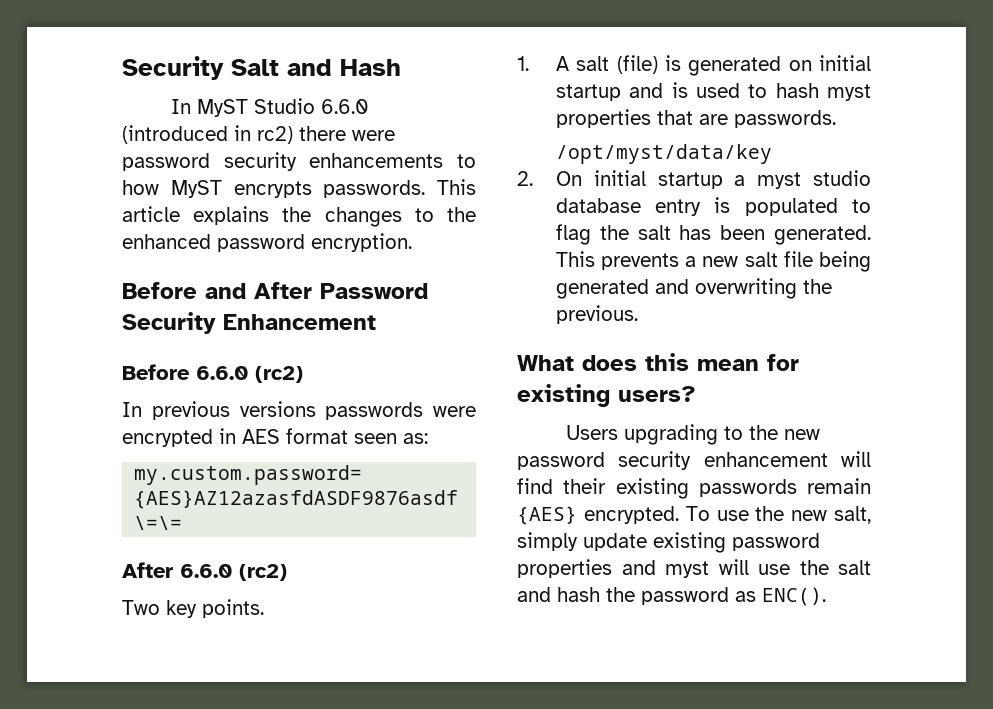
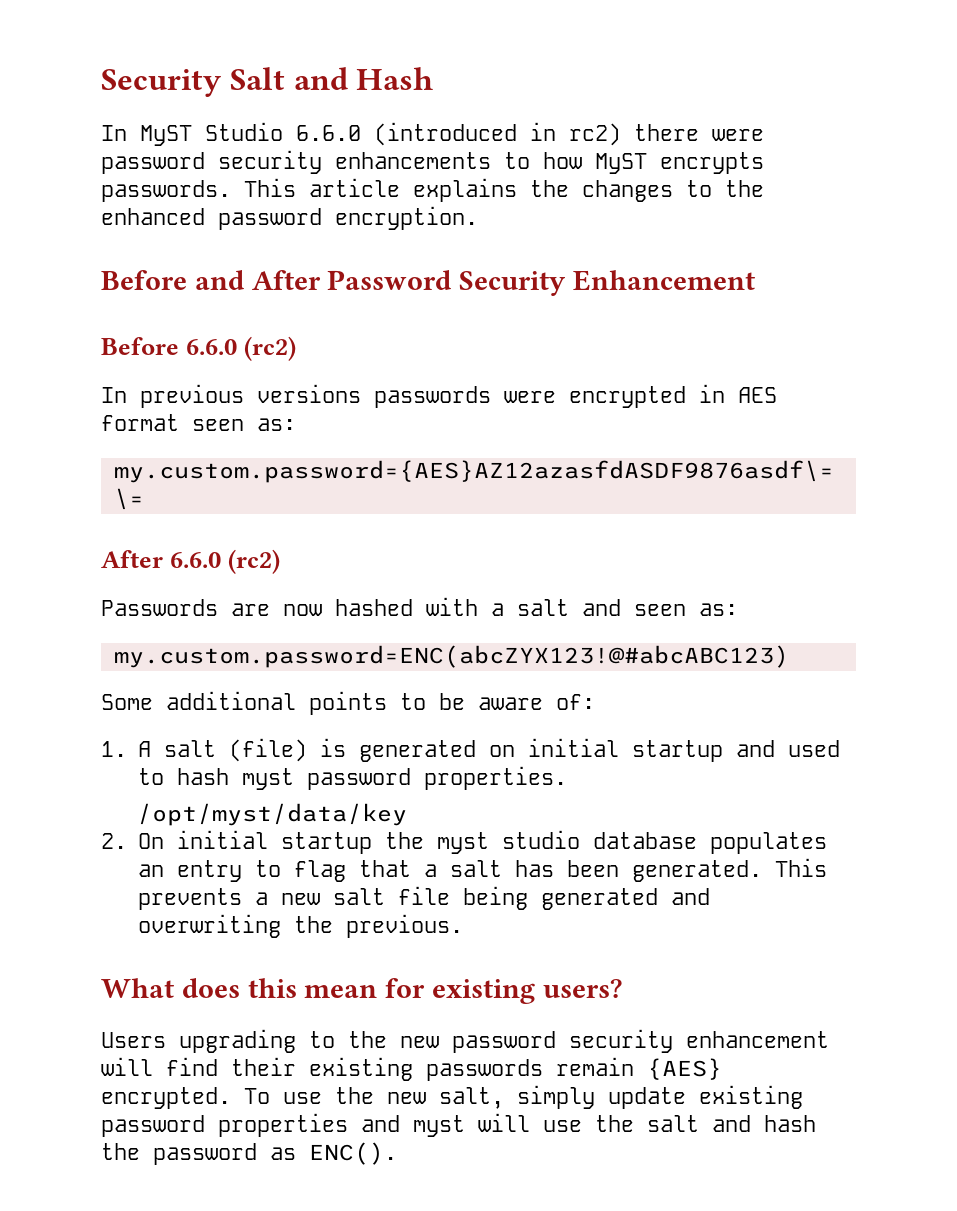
- Two key points.
+ Passwords are now hashed with a salt and seen as:
+ my.custom.password=ENC(abcZYX123!@#abcABC123)
+ Some additional points to be aware of:
- 1. A salt (file) is generated on initial startup and is used to hash myst properties that are passwords.
+ 1. A salt (file) is generated on initial startup and used to hash myst password properties.
- 2. On initial startup a myst studio database entry is populated to flag the salt has been generated.
+ 2. On initial startup the myst studio database populates an entry to flag that a salt has been generated.

